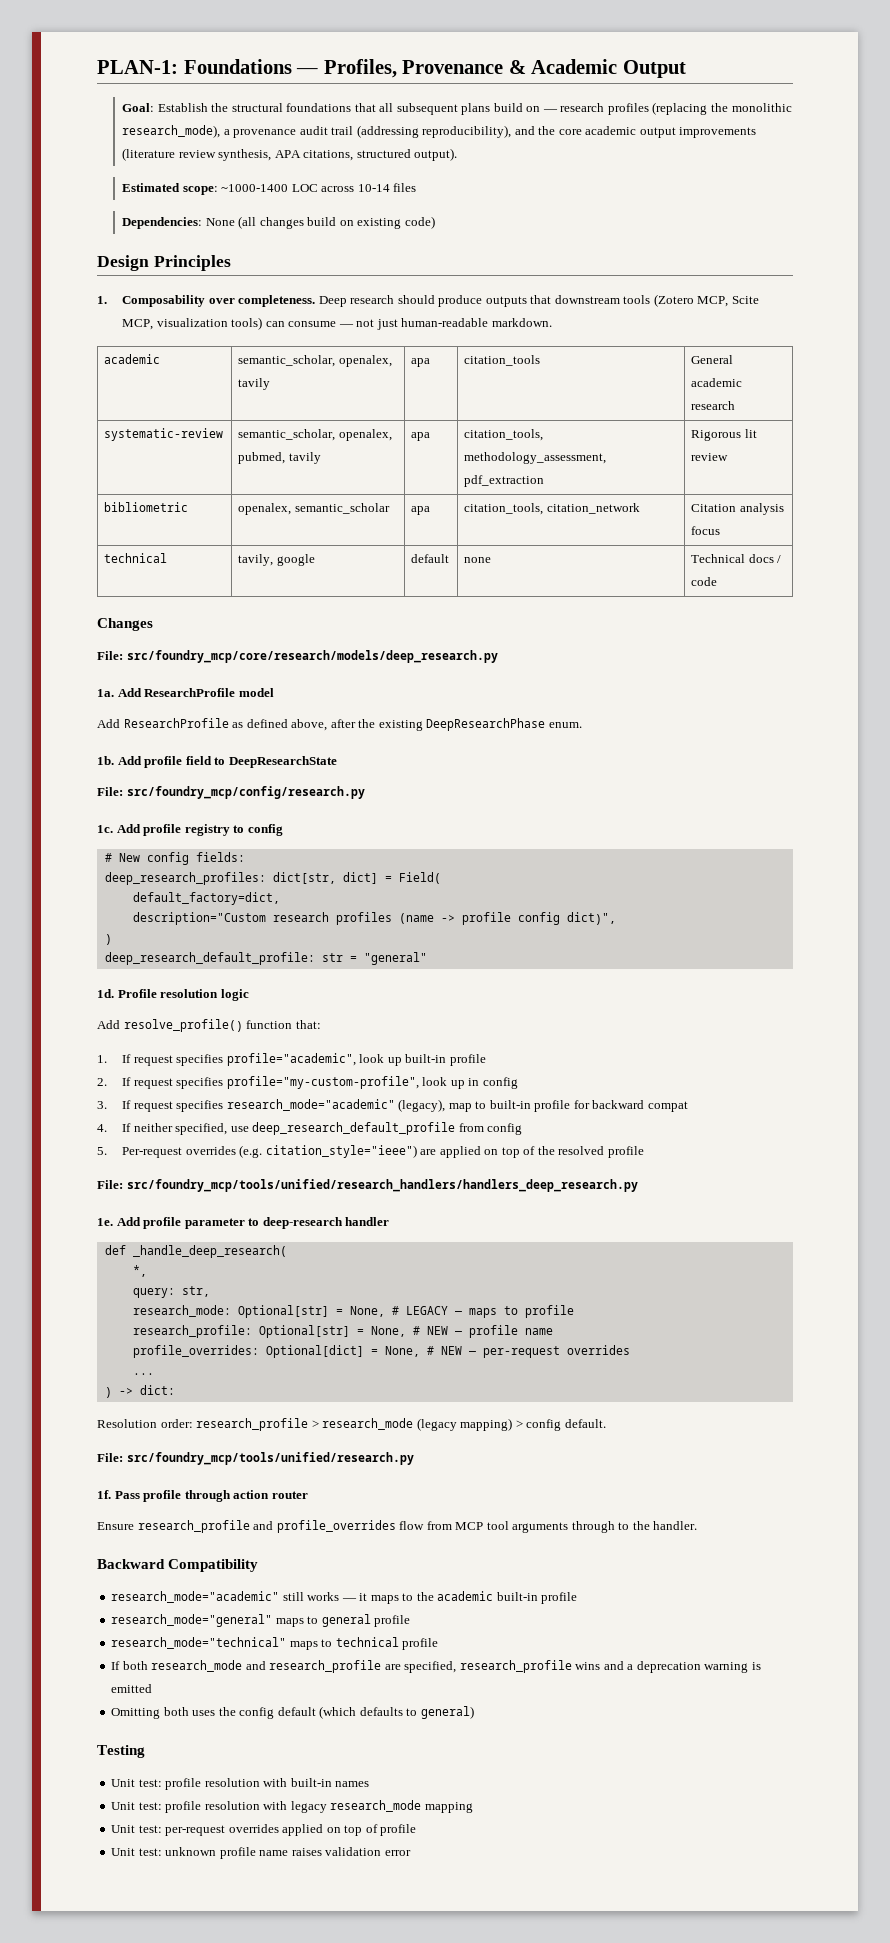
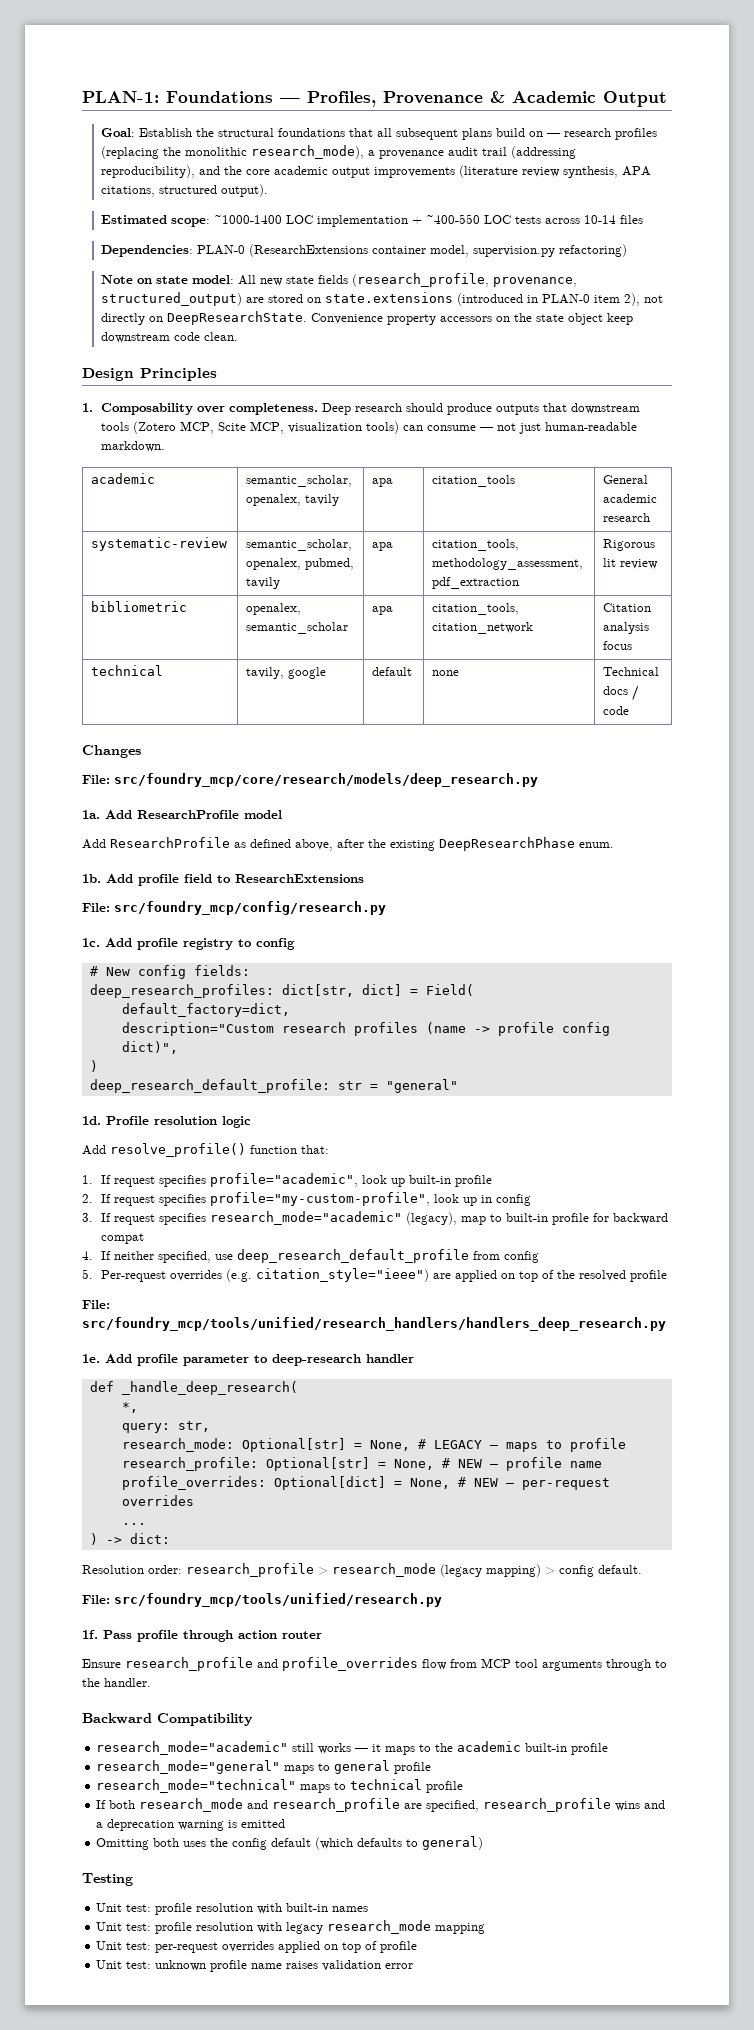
- Estimated scope: ~1000-1400 LOC across 10-14 files
+ Estimated scope: ~1000-1400 LOC implementation + ~400-550 LOC tests across 10-14 files
- Dependencies: None (all changes build on existing code)
+ Dependencies: PLAN-0 (ResearchExtensions container model, supervision.py refactoring)
+ Note on state model: All new state fields (research_profile, provenance, structured_output) are stored on state.extensions (introduced in PLAN-0 item 2), not directly on DeepResearchState. Convenience property accessors on the state object keep downstream code clean.
- Add profile field to DeepResearchState
+ Add profile field to ResearchExtensions

